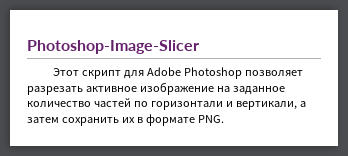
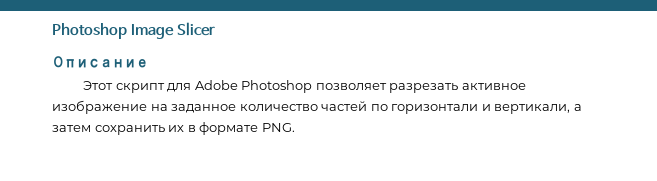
- Photoshop-Image-Slicer
+ Photoshop Image Slicer
+ Описание

